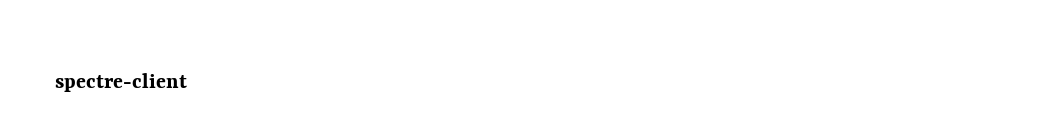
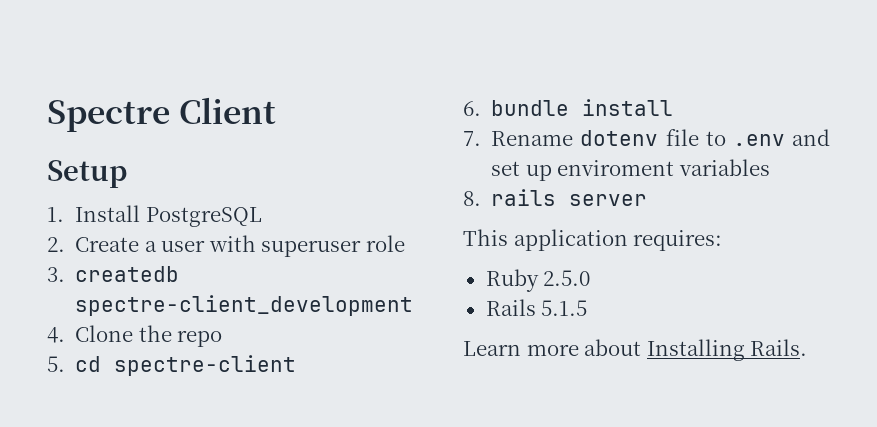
- spectre-client
+ Spectre Client
+ Setup
+ 1. Install PostgreSQL
+ 2. Create a user with superuser role
+ 3. createdb spectre-client_development
+ 4. Clone the repo
+ 5. cd spectre-client
+ 6. bundle install
+ 7. Rename dotenv file to .env and set up enviroment variables
+ 8. rails server
+ This application requires:
+ Ruby 2.5.0
+ Rails 5.1.5
+ Learn more about Installing Rails.

